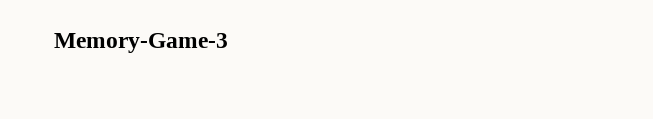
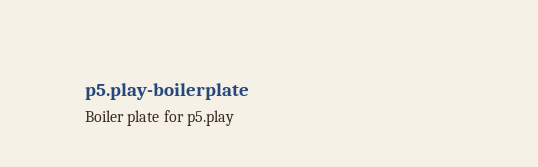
- Memory-Game-3
+ p5.play-boilerplate
+ Boiler plate for p5.play

